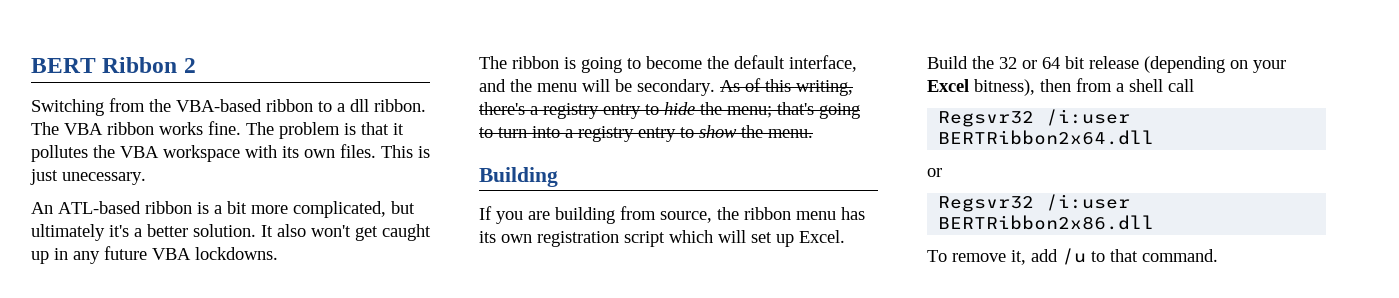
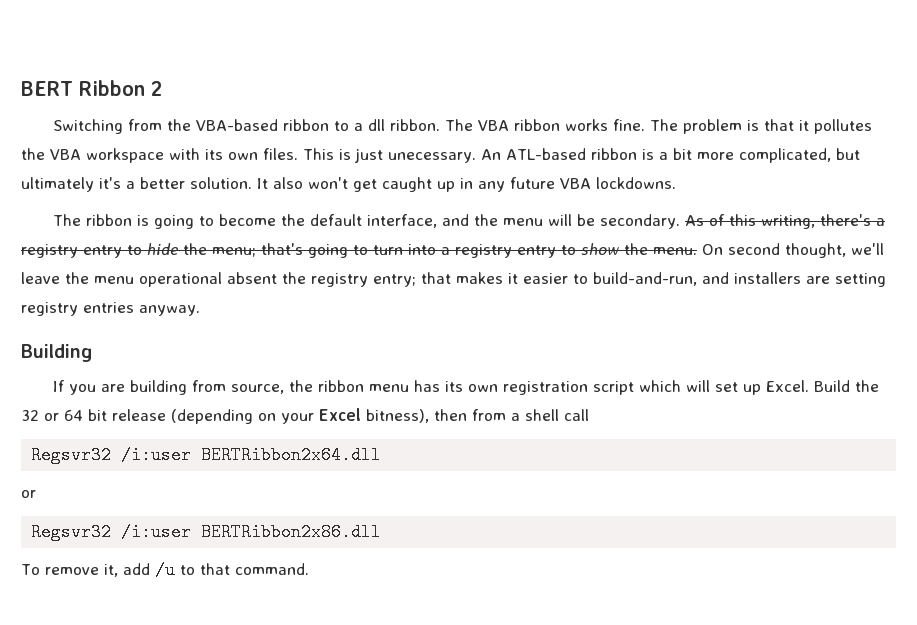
- This is just unecessary.
- An ATL-based ribbon is a bit more complicated, but ultimately it's a better solution.
+ This is just unecessary. An ATL-based ribbon is a bit more complicated, but ultimately it's a better solution.
+ On second thought, we'll leave the menu operational absent the registry entry; that makes it easier to build-and-run, and installers are setting registry entries anyway.

